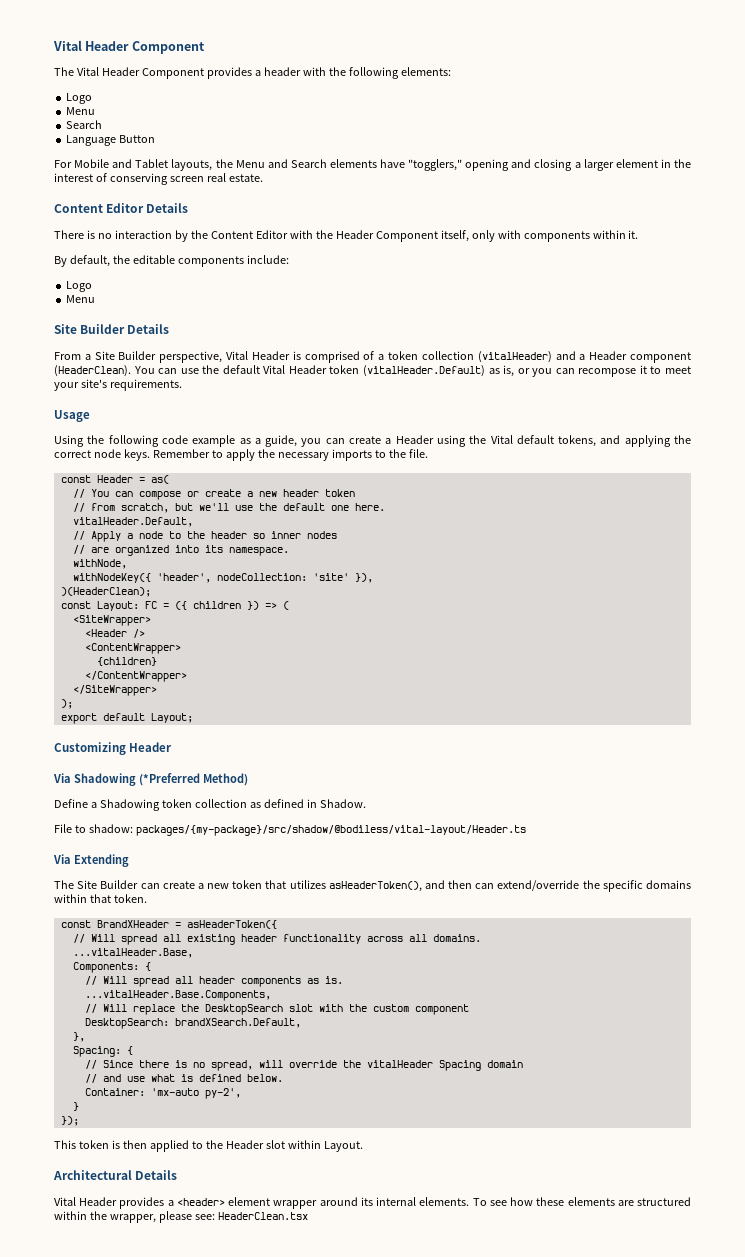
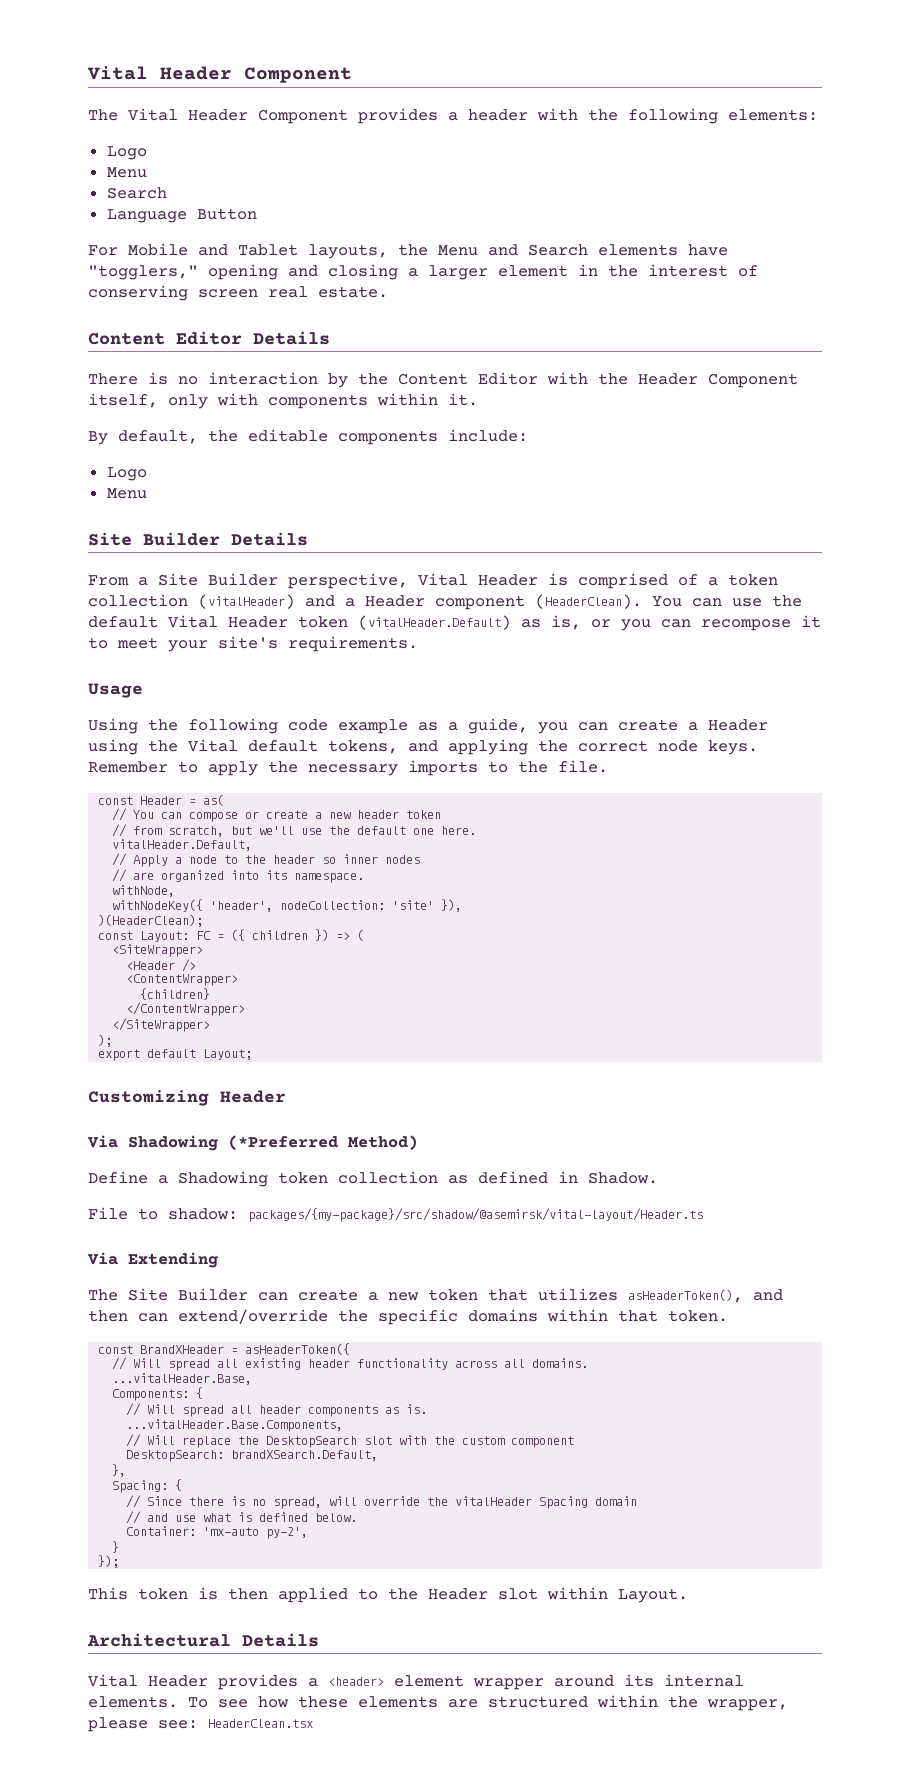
- File to shadow: packages/{my-package}/src/shadow/@bodiless/vital-layout/Header.ts
+ File to shadow: packages/{my-package}/src/shadow/@asemirsk/vital-layout/Header.ts

